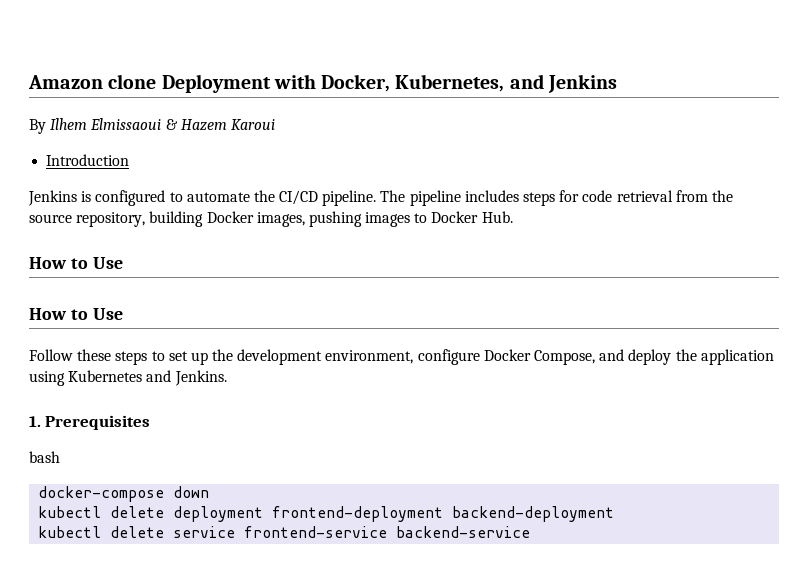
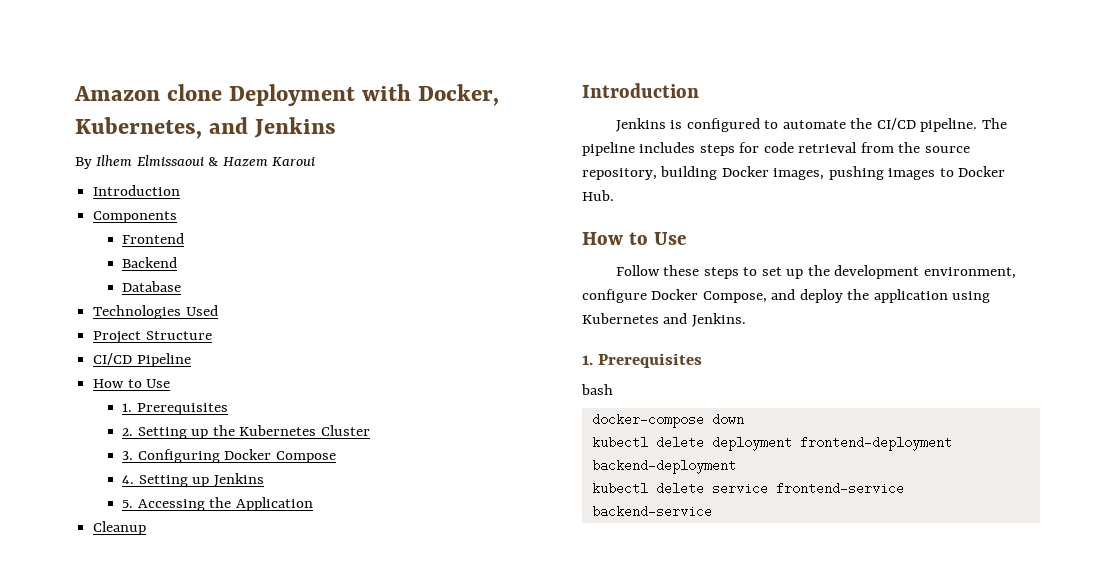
+ Components
+ Frontend
+ Backend
+ Database
+ Technologies Used
+ Project Structure
+ CI/CD Pipeline
+ How to Use
+ 1. Prerequisites
+ 2. Setting up the Kubernetes Cluster
+ 3. Configuring Docker Compose
+ 4. Setting up Jenkins
+ 5. Accessing the Application
+ Cleanup
+ Introduction
  The pipeline includes steps for code retrieval from the source repository, building Docker images, pushing images to Docker Hub.
- How to Use

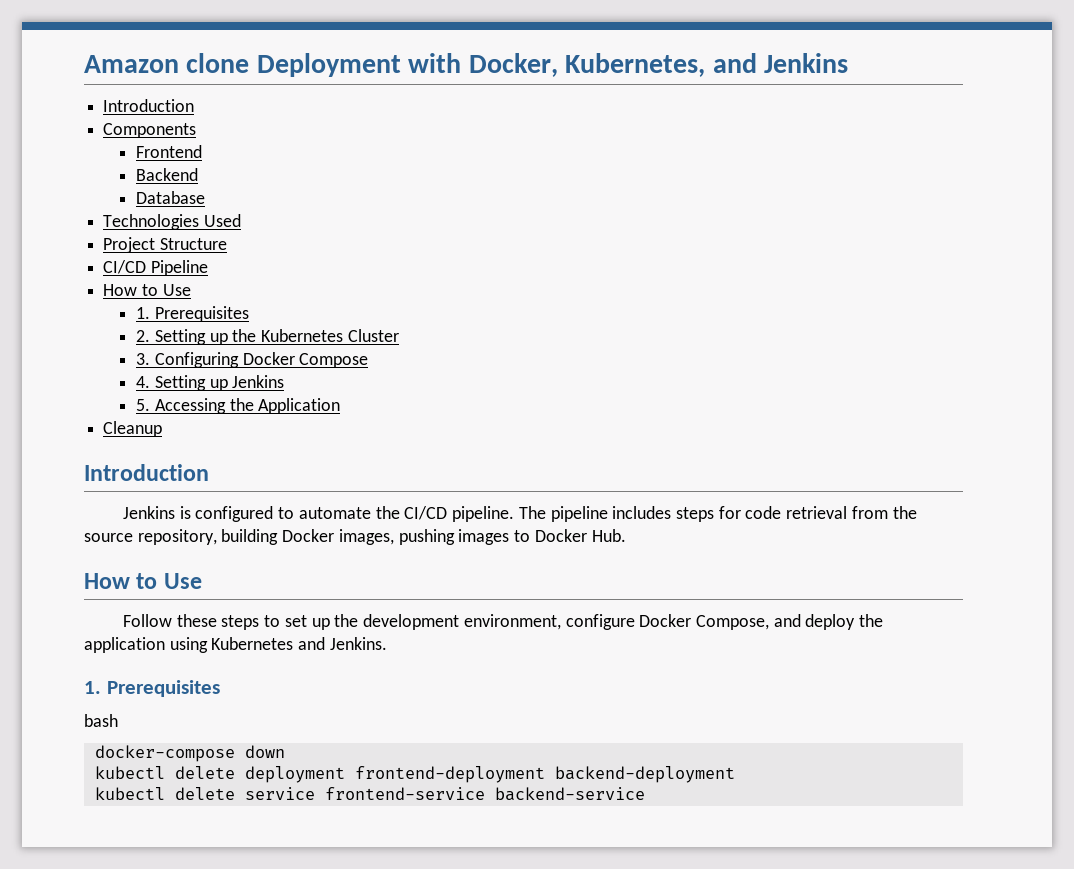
- By Ilhem Elmissaoui & Hazem Karoui

